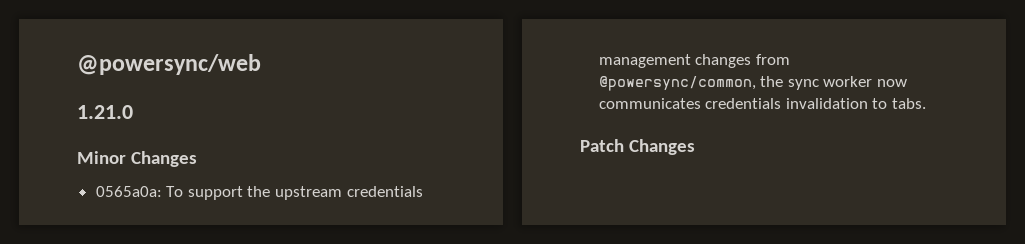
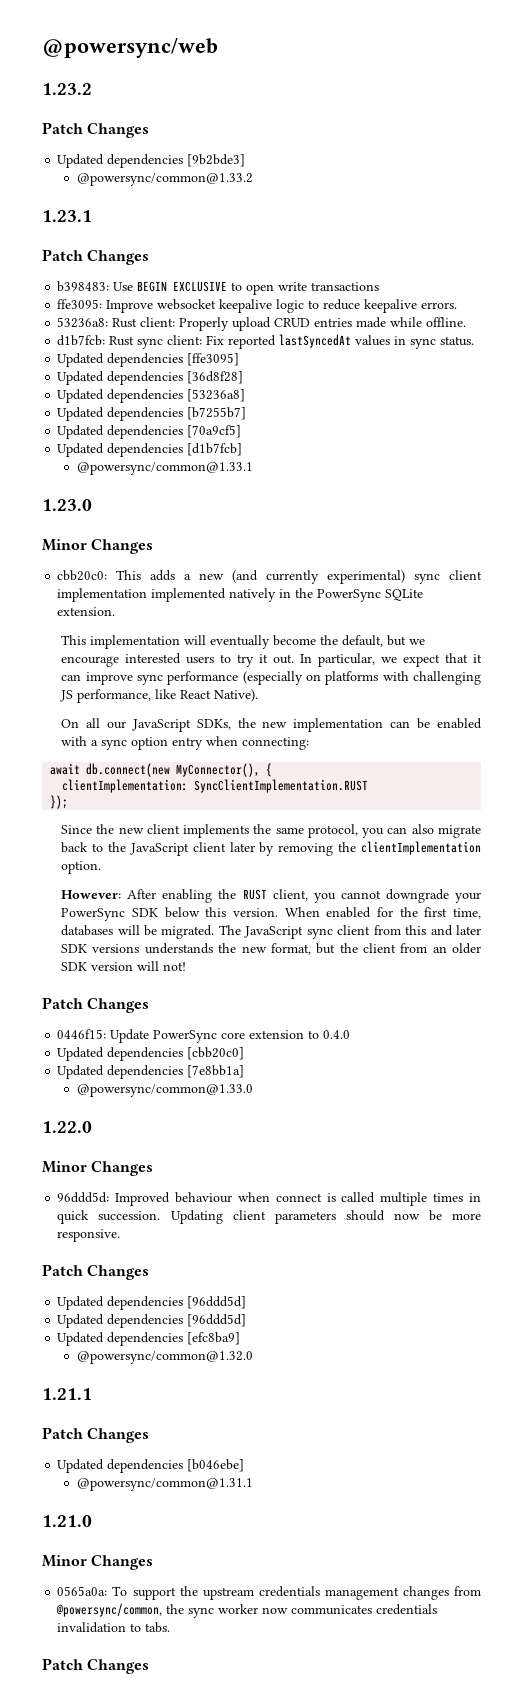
+ 1.23.2
+ Patch Changes
+ Updated dependencies [9b2bde3]
+ @powersync/common@1.33.2
+ 1.23.1
+ Patch Changes
+ b398483: Use BEGIN EXCLUSIVE to open write transactions
+ ffe3095: Improve websocket keepalive logic to reduce keepalive errors.
+ 53236a8: Rust client: Properly upload CRUD entries made while offline.
+ d1b7fcb: Rust sync client: Fix reported lastSyncedAt values in sync status.
+ Updated dependencies [ffe3095]
+ Updated dependencies [36d8f28]
+ Updated dependencies [53236a8]
+ Updated dependencies [b7255b7]
+ Updated dependencies [70a9cf5]
+ Updated dependencies [d1b7fcb]
+ @powersync/common@1.33.1
+ 1.23.0
+ Minor Changes
+ cbb20c0: This adds a new (and currently experimental) sync client implementation implemented natively in the PowerSync SQLite extension.
+ This implementation will eventually become the default, but we encourage interested users to try it out. In particular, we expect that it can improve sync performance (especially on platforms with challenging JS performance, like React Native).
+ On all our JavaScript SDKs, the new implementation can be enabled with a sync option entry when connecting:
+ await db.connect(new MyConnector(), {
+ clientImplementation: SyncClientImplementation.RUST
+ });
+ Since the new client implements the same protocol, you can also migrate back to the JavaScript client later by removing the clientImplementation option.
+ However: After enabling the RUST client, you cannot downgrade your PowerSync SDK below this version. When enabled for the first time, databases will be migrated. The JavaScript sync client from this and later SDK versions understands the new format, but the client from an older SDK version will not!
+ Patch Changes
+ 0446f15: Update PowerSync core extension to 0.4.0
+ Updated dependencies [cbb20c0]
+ Updated dependencies [7e8bb1a]
+ @powersync/common@1.33.0
+ 1.22.0
+ Minor Changes
+ 96ddd5d: Improved behaviour when connect is called multiple times in quick succession. Updating client parameters should now be more responsive.
+ Patch Changes
+ Updated dependencies [96ddd5d]
+ Updated dependencies [96ddd5d]
+ Updated dependencies [efc8ba9]
+ @powersync/common@1.32.0
+ 1.21.1
+ Patch Changes
+ Updated dependencies [b046ebe]
+ @powersync/common@1.31.1

